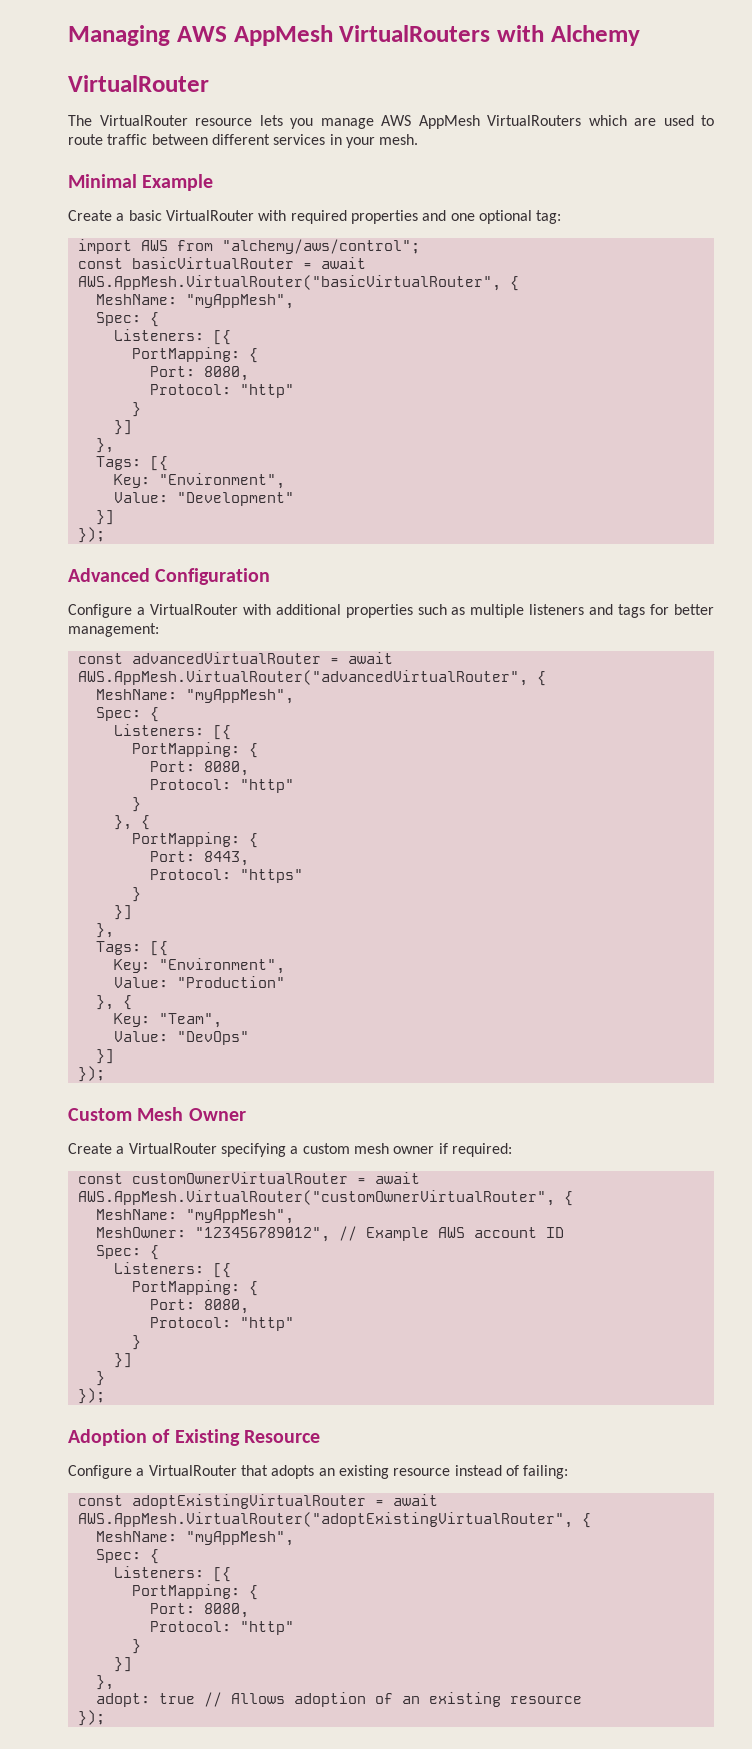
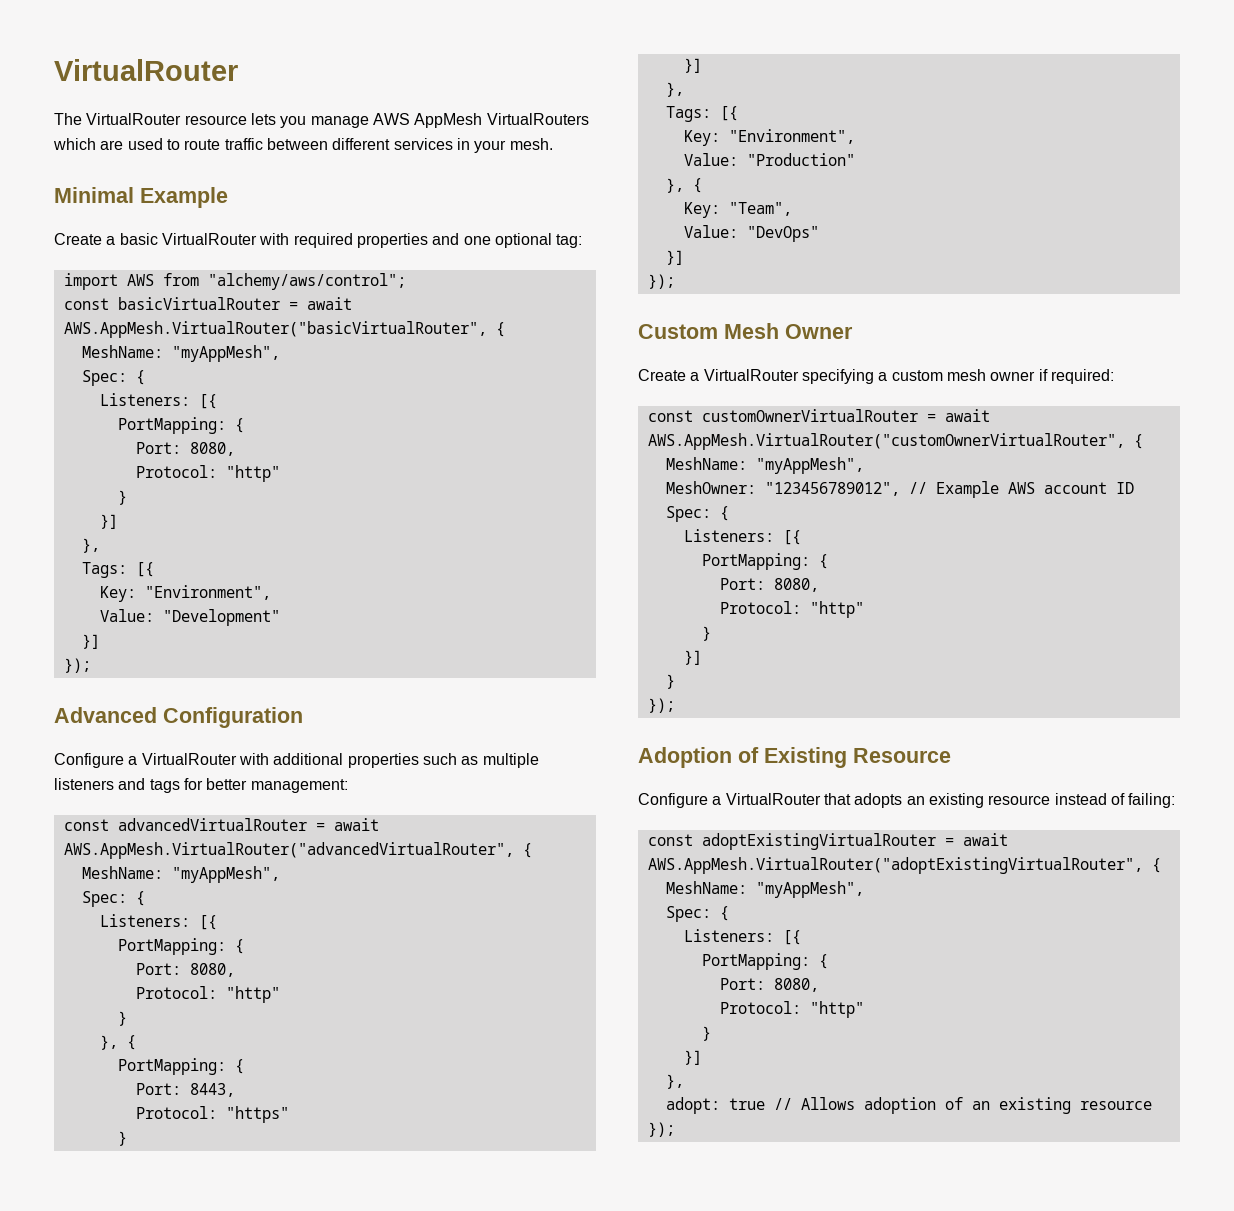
- Managing AWS AppMesh VirtualRouters with Alchemy

